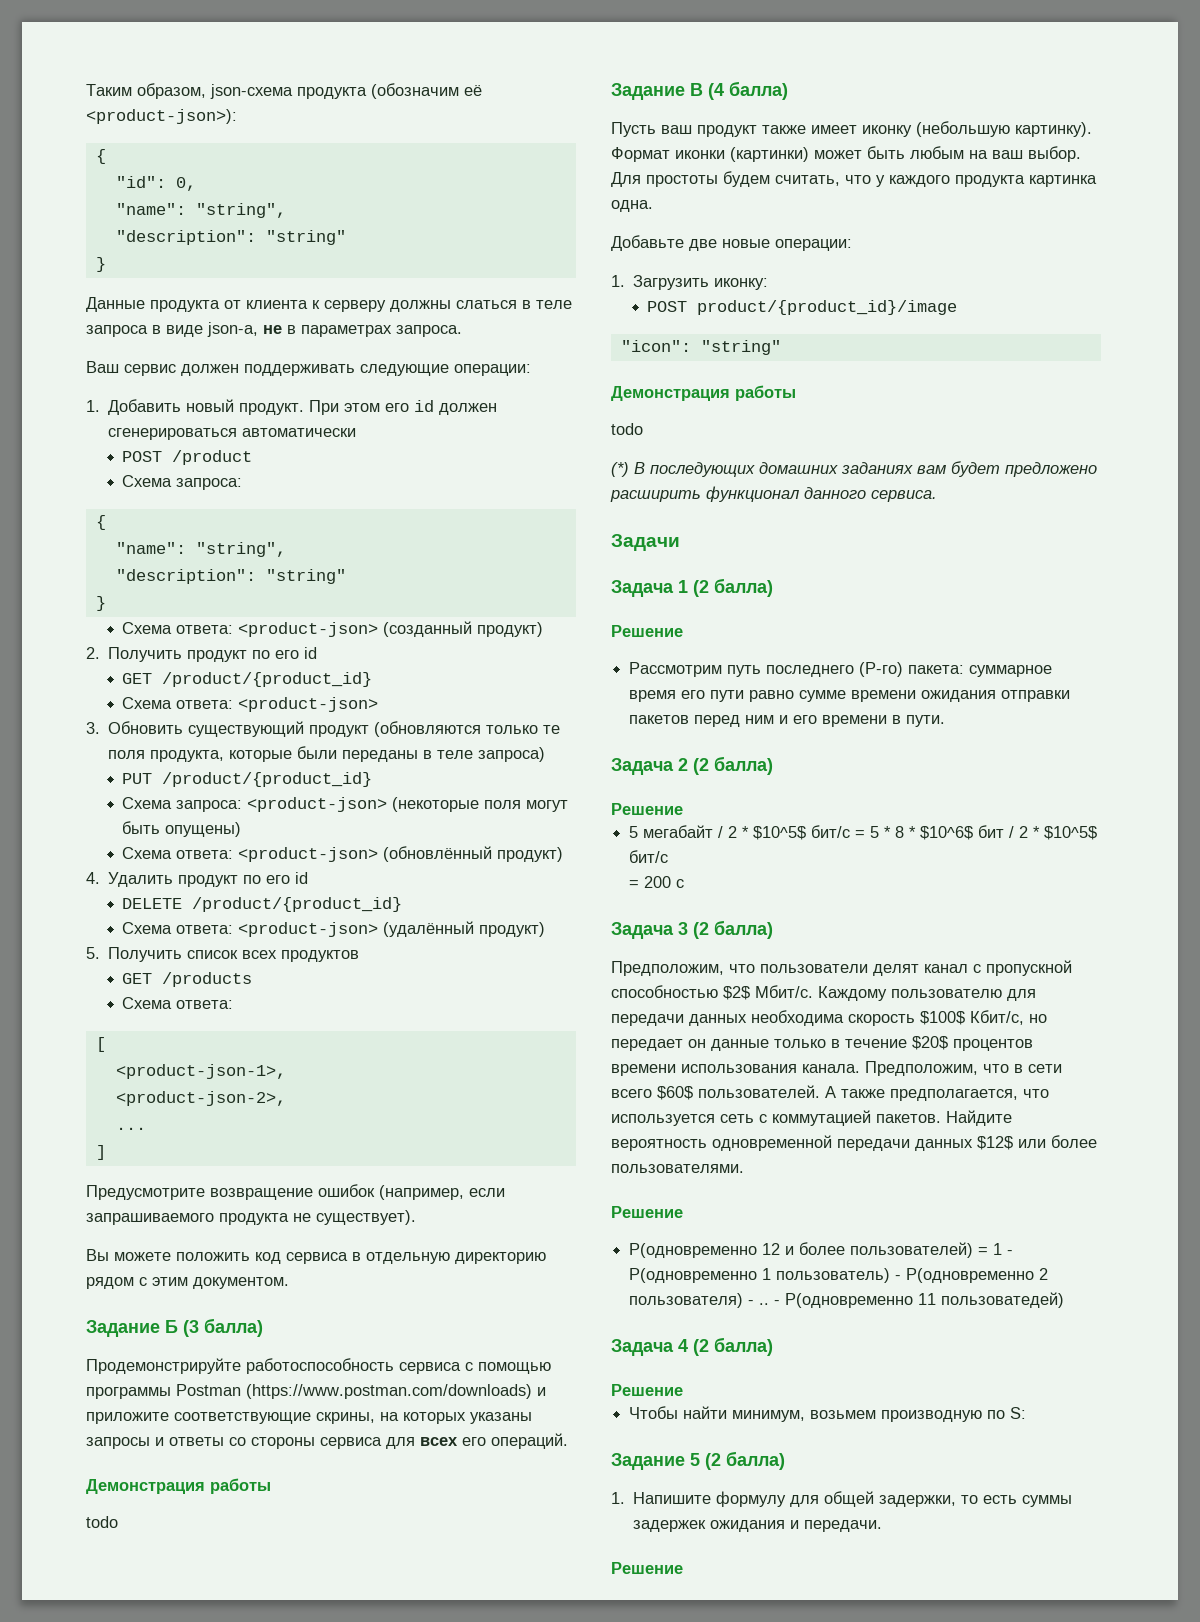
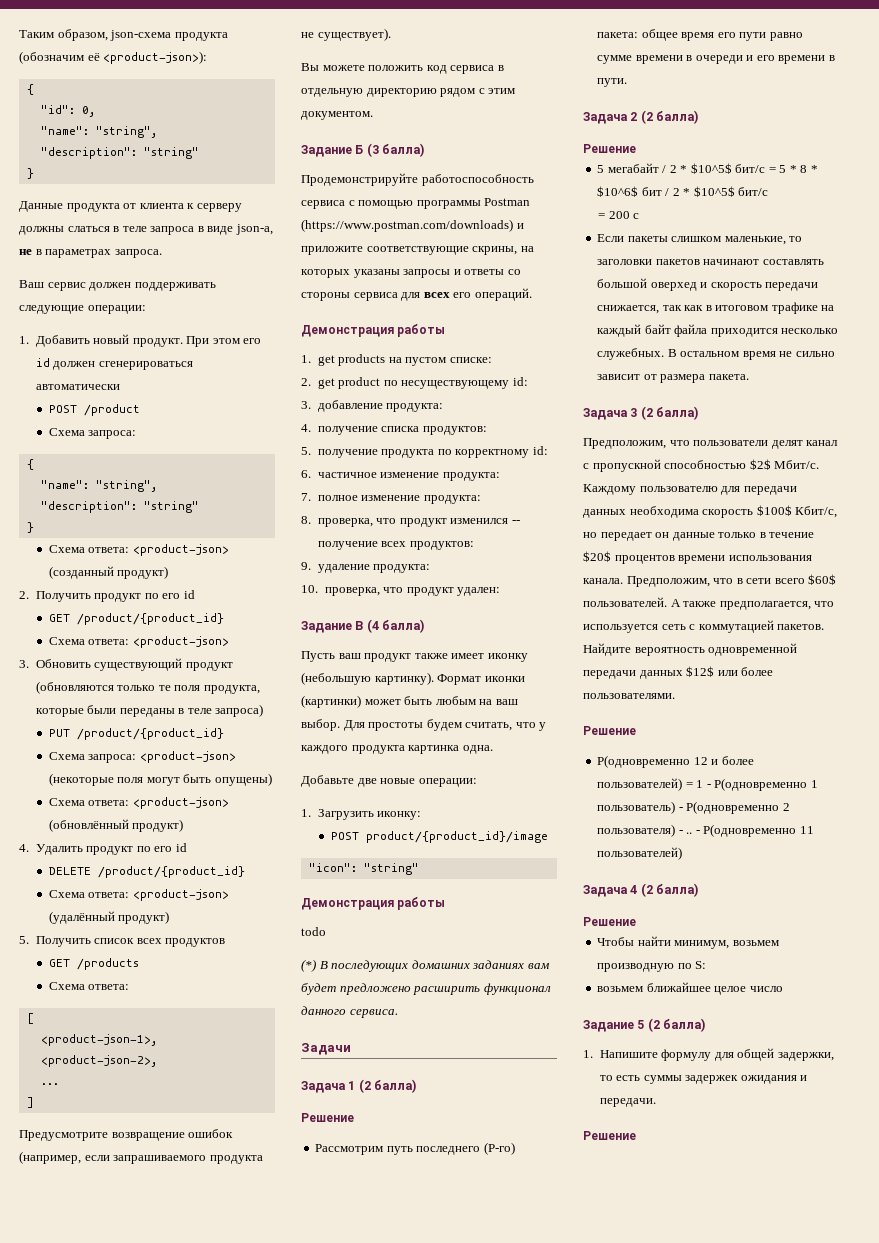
  Продемонстрируйте работоспособность сервиса с помощью программы Postman (https://www.postman.com/downloads) и приложите соответствующие скрины, на которых указаны запросы и ответы со стороны сервиса для всех его операций.
  Демонстрация работы
- todo
+ 1. get products на пустом списке:
+ 2. get product по несуществующему id:
+ 3. добавление продукта:
+ 4. получение списка продуктов:
+ 5. получение продукта по корректному id:
+ 6. частичное изменение продукта:
+ 7. полное изменение продукта:
+ 8. проверка, что продукт изменился -- получение всех продуктов:
+ 9. удаление продукта:
+ 10. проверка, что продукт удален:
- Рассмотрим путь последнего (P-го) пакета: суммарное время его пути равно сумме времени ожидания отправки пакетов перед ним и его времени в пути.
+ Рассмотрим путь последнего (P-го) пакета: общее время его пути равно сумме времени в очереди и его времени в пути.
+ Если пакеты слишком маленькие, то заголовки пакетов начинают составлять большой оверхед и скорость передачи снижается, так как в итоговом трафике на каждый байт файла приходится несколько служебных. В остальном время не сильно зависит от размера пакета.
- - P(одновременно 11 пользоватедей)
+ - P(одновременно 11 пользователей)
+ возьмем ближайшее целое число

